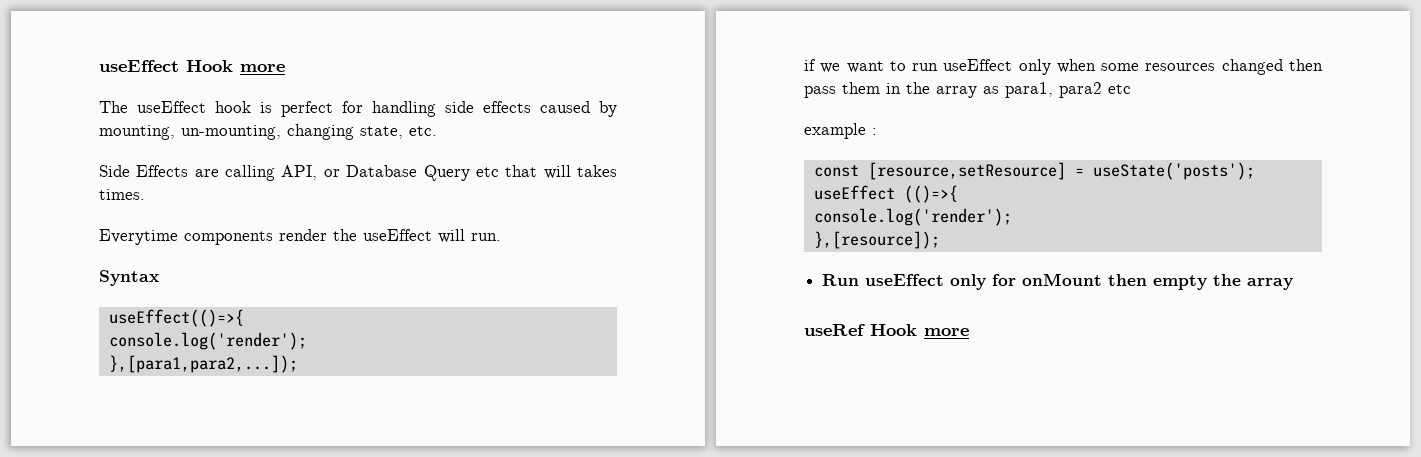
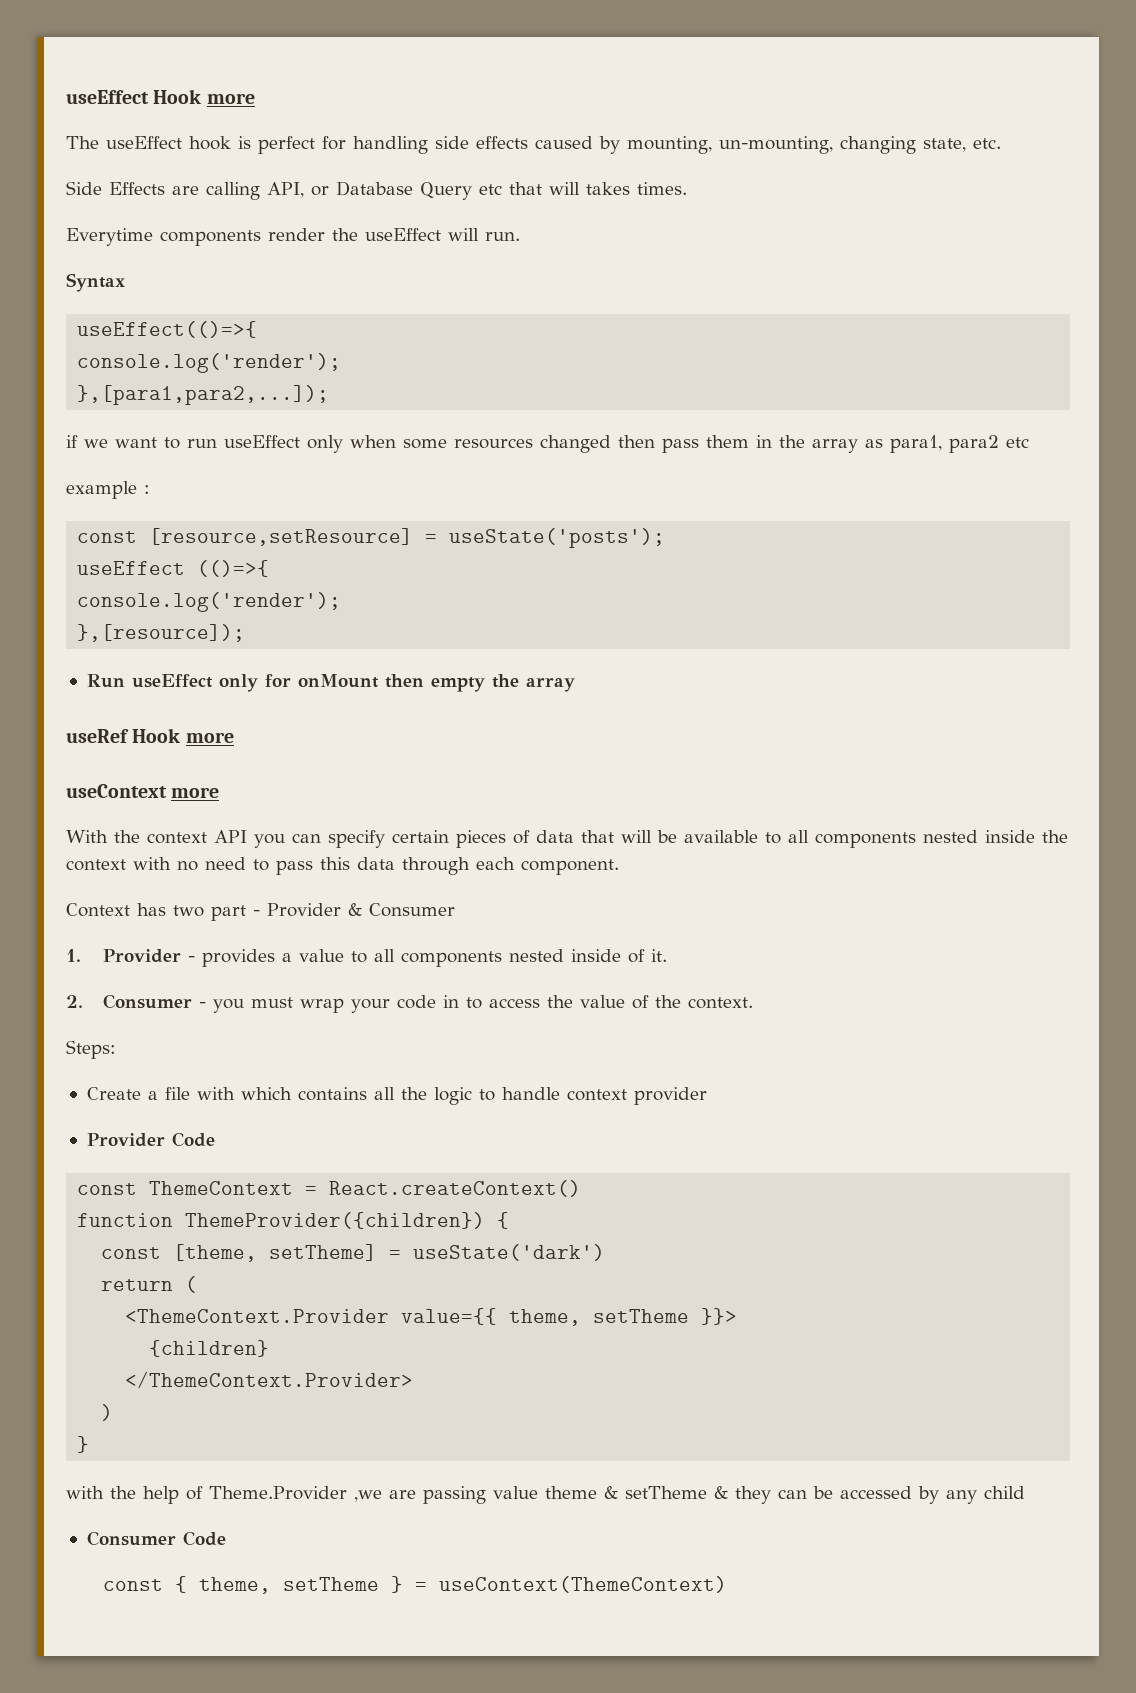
+ useContext more
+ With the context API you can specify certain pieces of data that will be available to all components nested inside the context with no need to pass this data through each component.
+ Context has two part - Provider & Consumer
+ 1. Provider - provides a value to all components nested inside of it.
+ 2. Consumer - you must wrap your code in to access the value of the context.
+ Steps:
+ Create a file with which contains all the logic to handle context provider
+ Provider Code
+ const ThemeContext = React.createContext()
+ function ThemeProvider({children}) {
+ const [theme, setTheme] = useState('dark')
+ return (
+ <ThemeContext.Provider value={{ theme, setTheme }}>
+ {children}
+ </ThemeContext.Provider>
+ )
+ }
+ with the help of Theme.Provider ,we are passing value theme & setTheme & they can be accessed by any child
+ Consumer Code
+ const { theme, setTheme } = useContext(ThemeContext)

